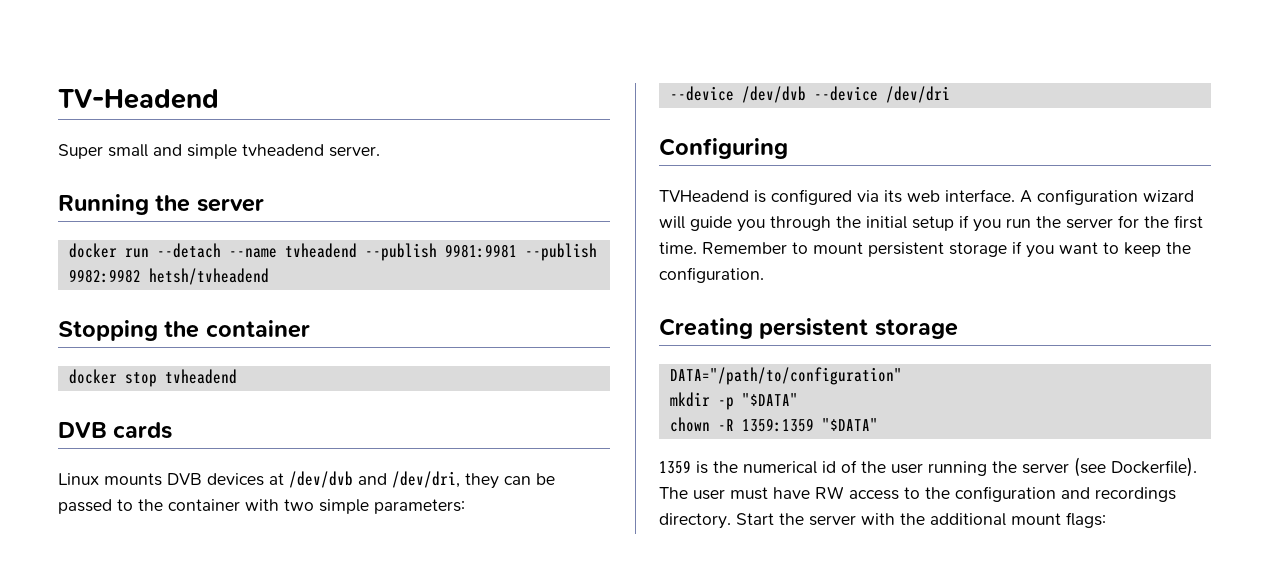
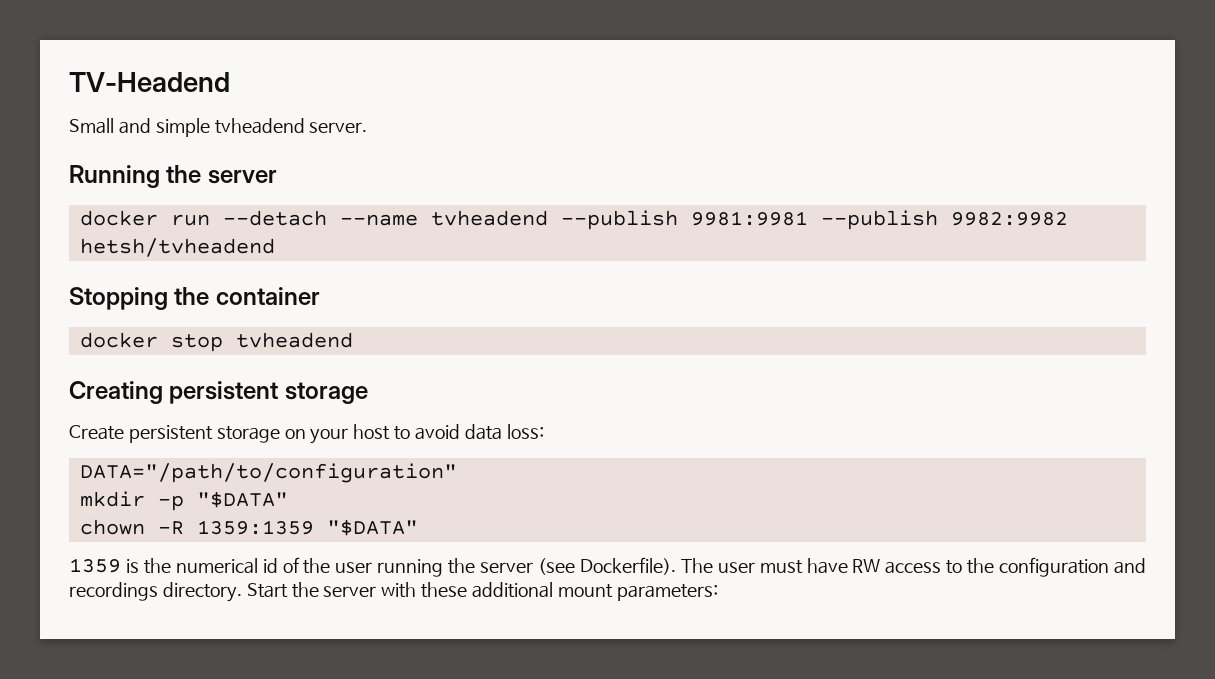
- Super small and simple tvheadend server.
+ Small and simple tvheadend server.
- DVB cards
- Linux mounts DVB devices at /dev/dvb and /dev/dri, they can be passed to the container with two simple parameters:
- --device /dev/dvb --device /dev/dri
- Configuring
- TVHeadend is configured via its web interface. A configuration wizard will guide you through the initial setup if you run the server for the first time. Remember to mount persistent storage if you want to keep the configuration.
  Creating persistent storage
+ Create persistent storage on your host to avoid data loss:
- Start the server with the additional mount flags:
+ Start the server with these additional mount parameters:

